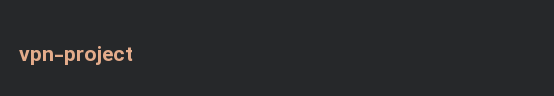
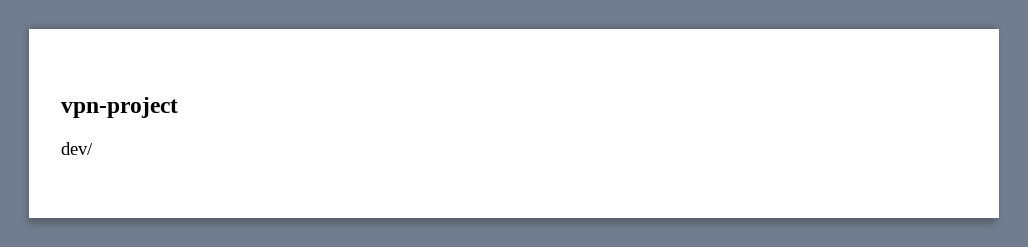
+ dev/

